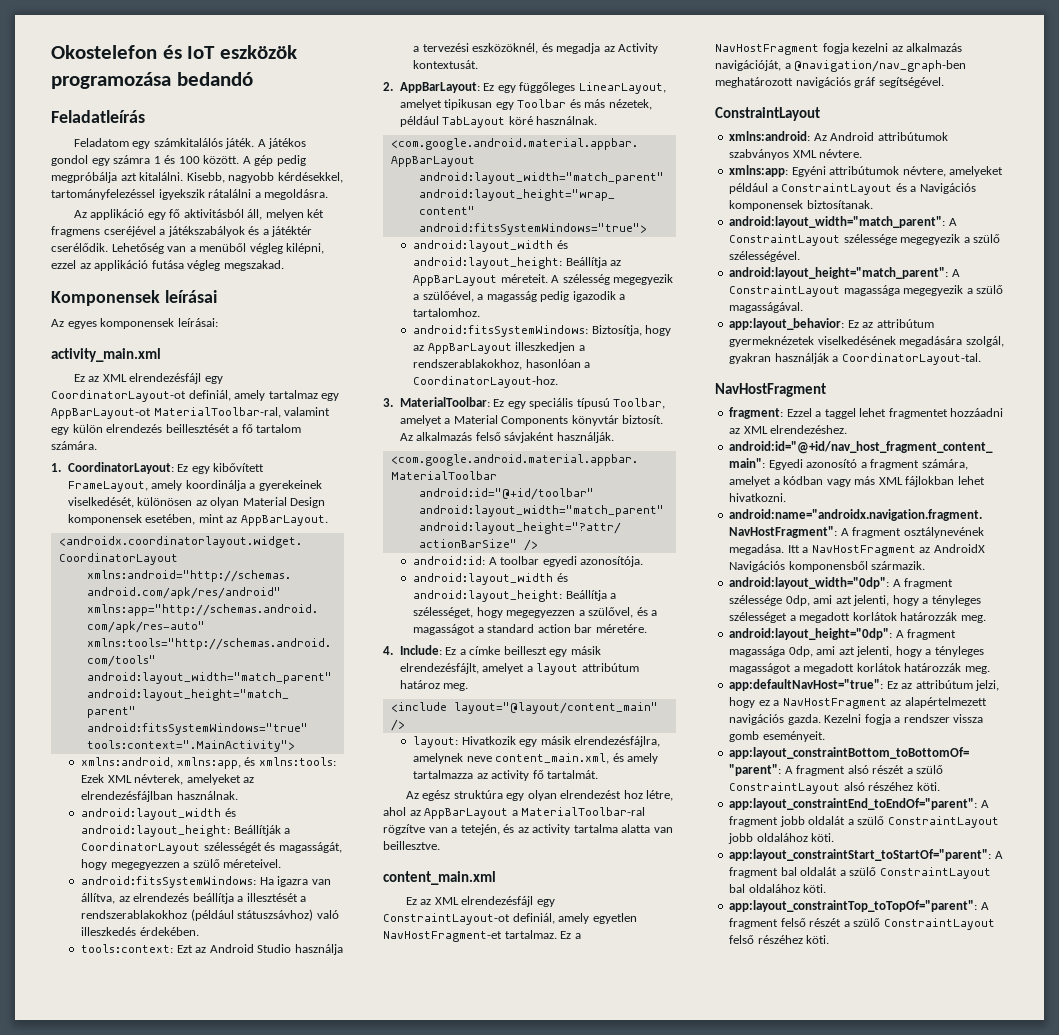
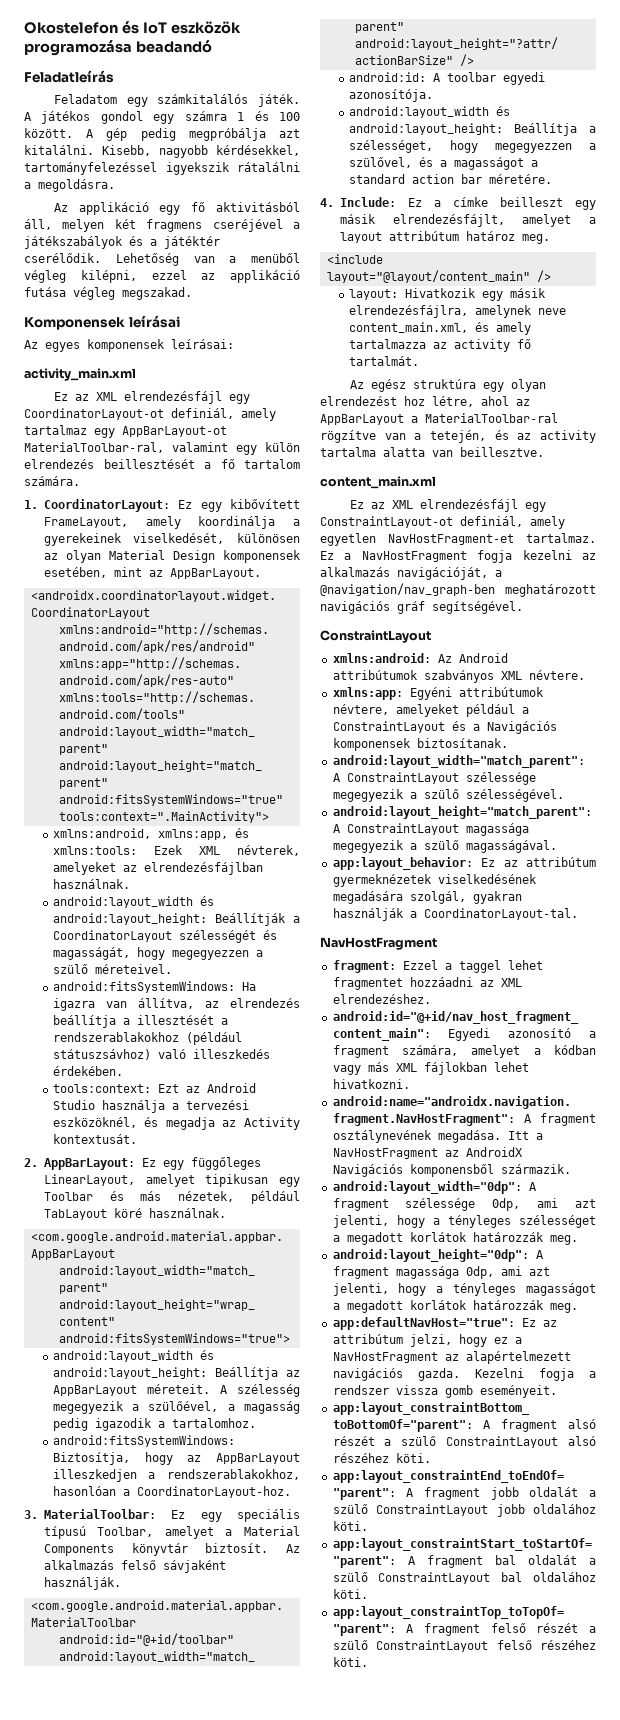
- Okostelefon és IoT eszközök programozása bedandó
+ Okostelefon és IoT eszközök programozása beadandó

